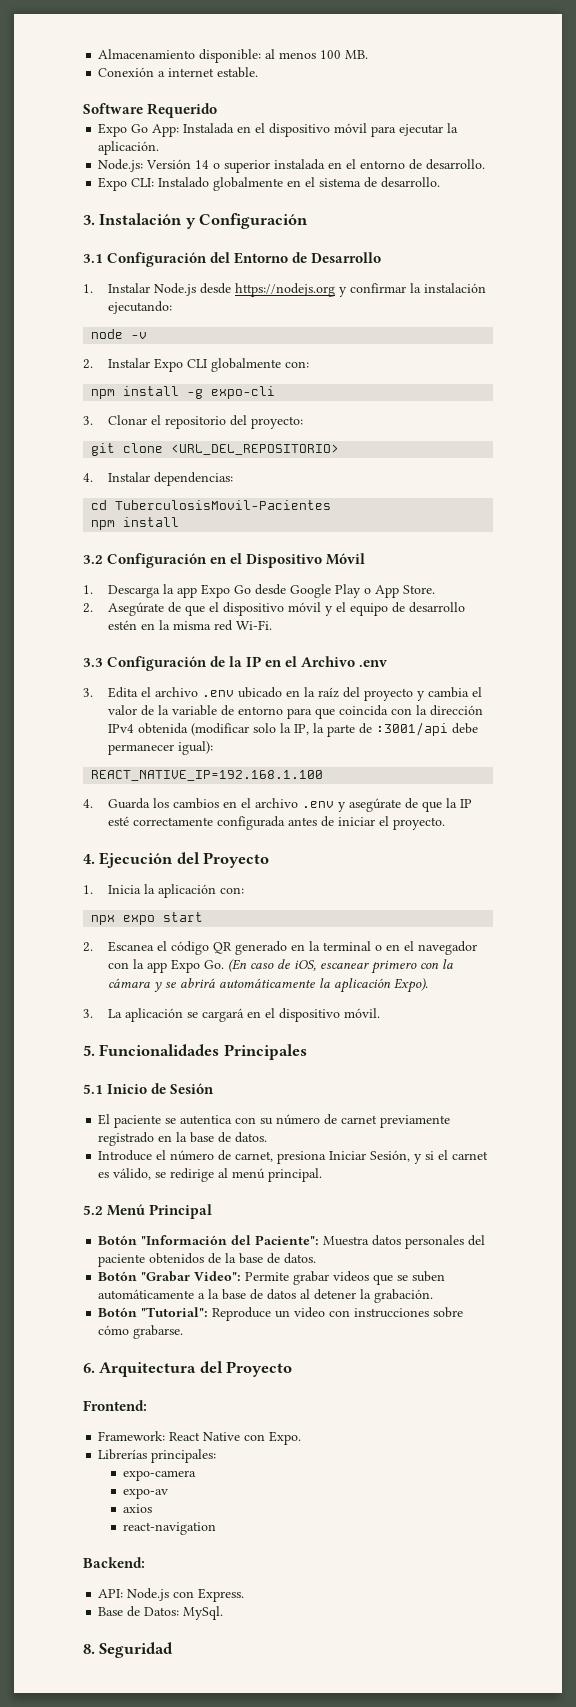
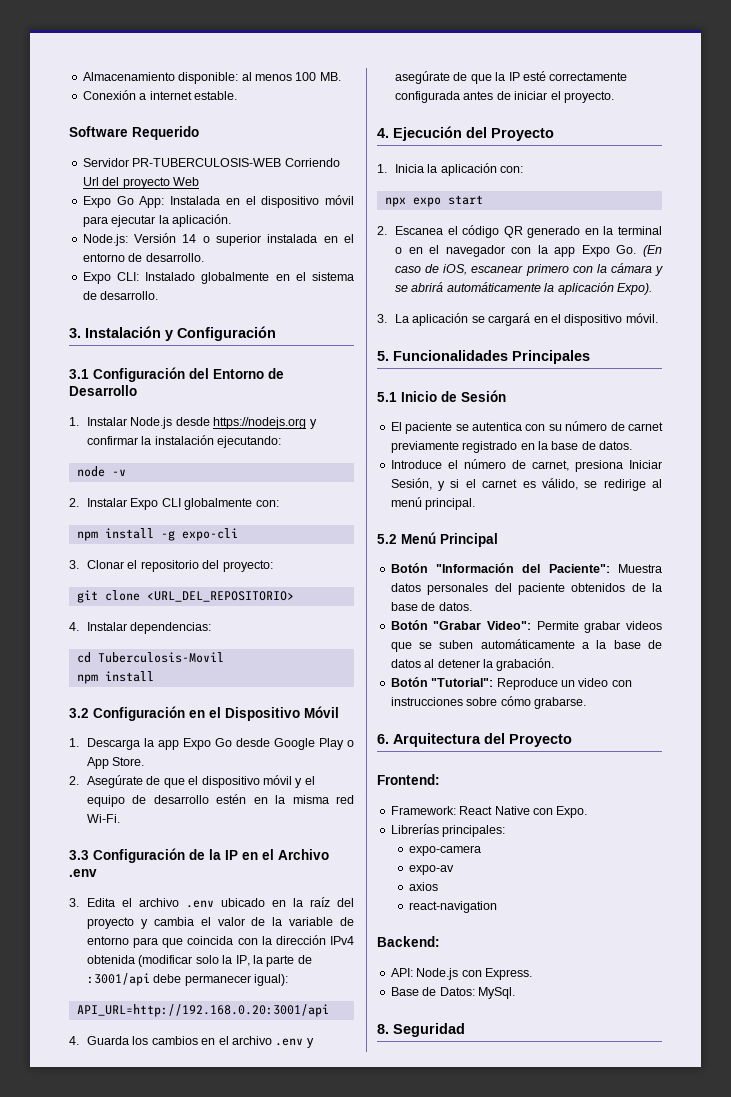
+ Servidor PR-TUBERCULOSIS-WEB Corriendo Url del proyecto Web
- cd TuberculosisMovil-Pacientes
+ cd Tuberculosis-Movil
- REACT_NATIVE_IP=192.168.1.100
+ API_URL=http://192.168.0.20:3001/api

